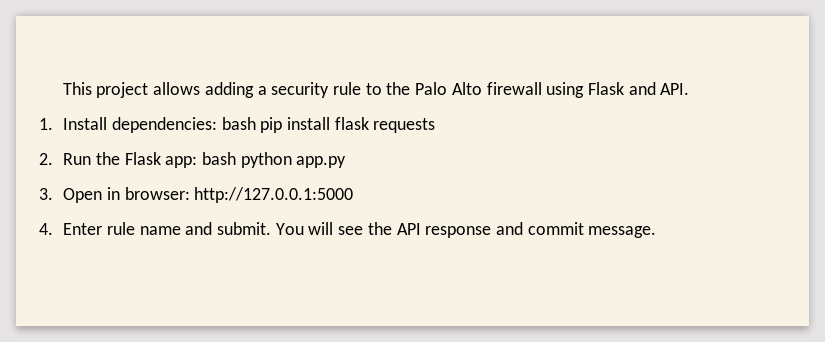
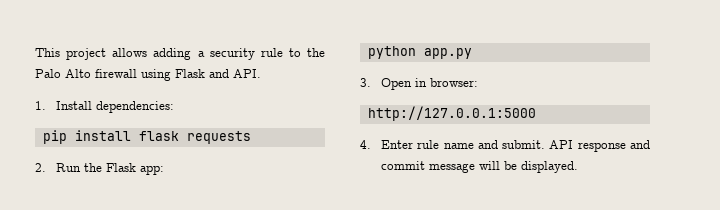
- 1. Install dependencies: bash pip install flask requests
+ 1. Install dependencies:
+ pip install flask requests
- 2. Run the Flask app: bash python app.py
+ 2. Run the Flask app:
+ python app.py
- 3. Open in browser: http://127.0.0.1:5000
+ 3. Open in browser:
+ http://127.0.0.1:5000
- You will see the API response and commit message.
+ API response and commit message will be displayed.

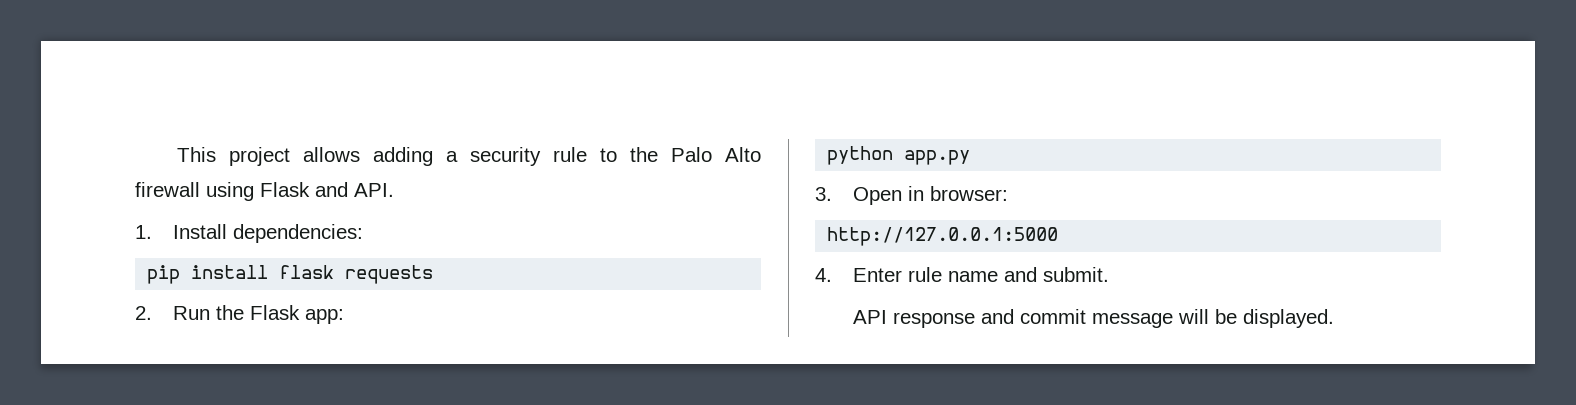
- 4. Enter rule name and submit. API response and commit message will be displayed.
+ 4. Enter rule name and submit.
+ API response and commit message will be displayed.

